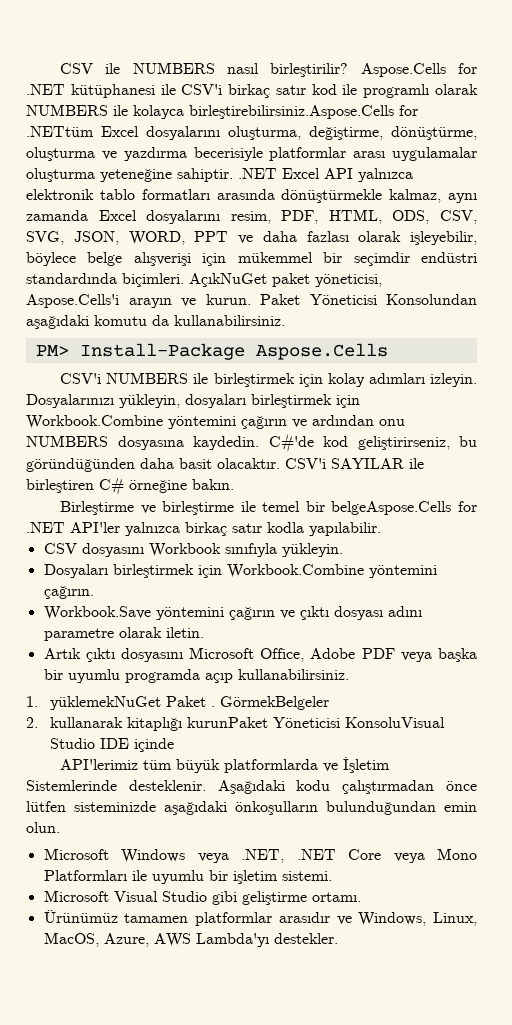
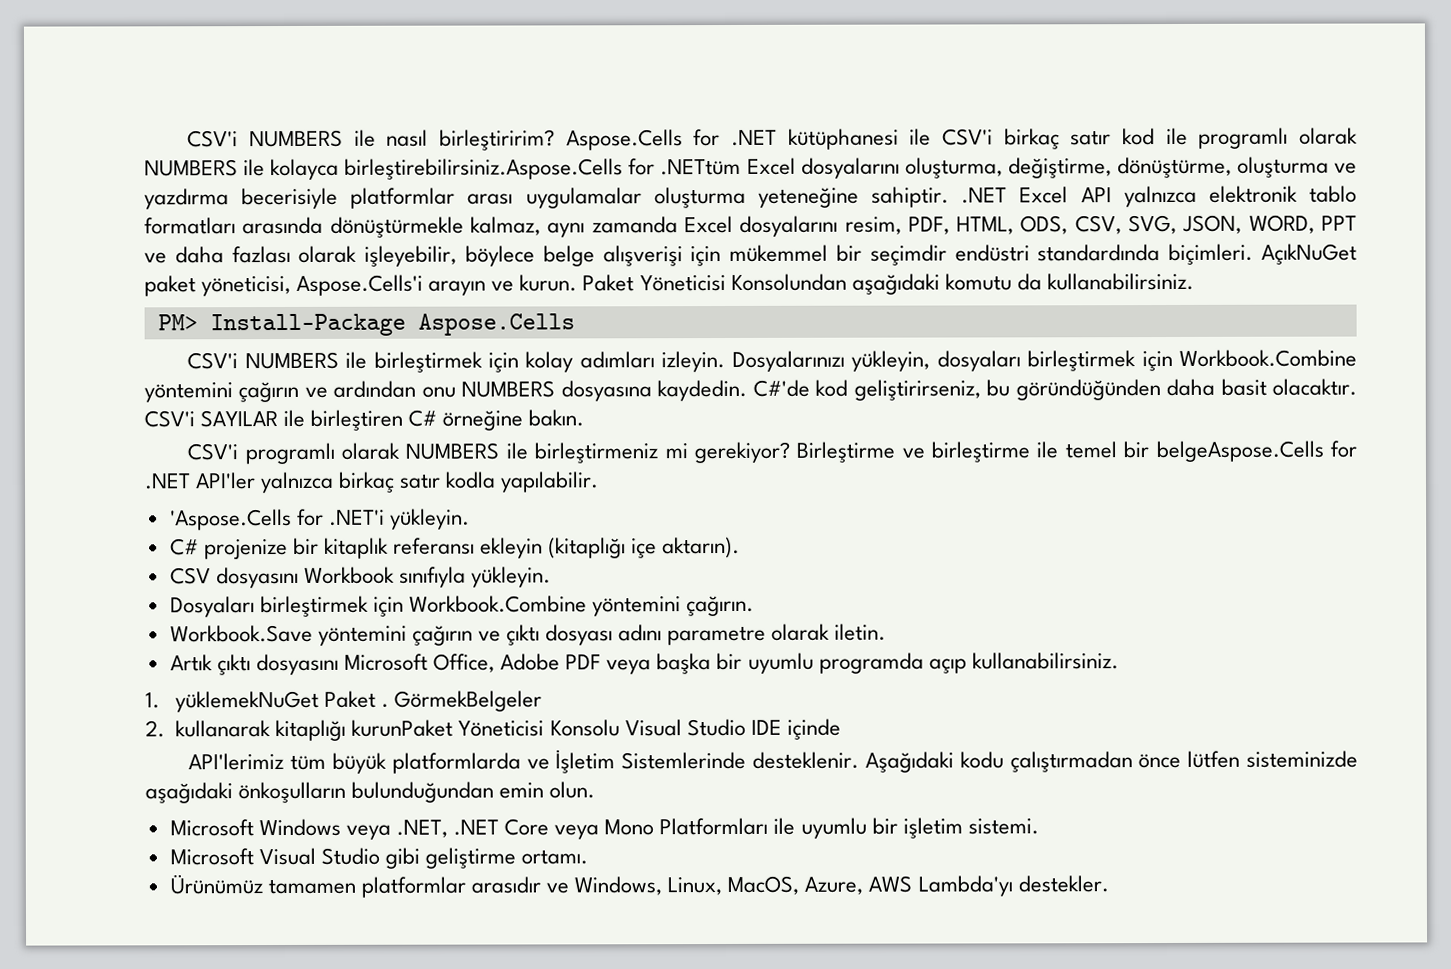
- CSV ile NUMBERS nasıl birleştirilir?
+ CSV'i NUMBERS ile nasıl birleştiririm?
+ CSV'i programlı olarak NUMBERS ile birleştirmeniz mi gerekiyor?
+ 'Aspose.Cells for .NET'i yükleyin.
+ C# projenize bir kitaplık referansı ekleyin (kitaplığı içe aktarın).
- 2. kullanarak kitaplığı kurunPaket Yöneticisi KonsoluVisual Studio IDE içinde
+ 2. kullanarak kitaplığı kurunPaket Yöneticisi Konsolu Visual Studio IDE içinde

